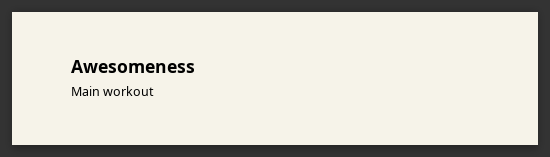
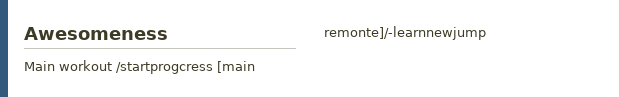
- Main workout
+ Main workout /startprogcress [main remonte]/-learnnewjump

